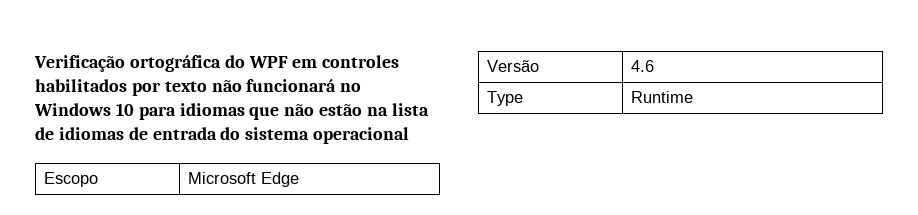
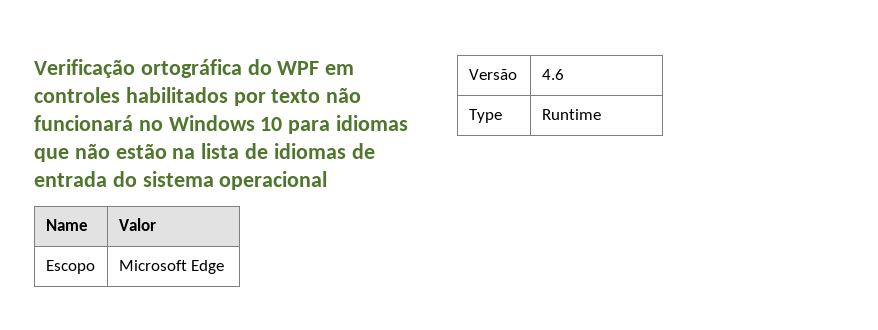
+ Name | Valor

